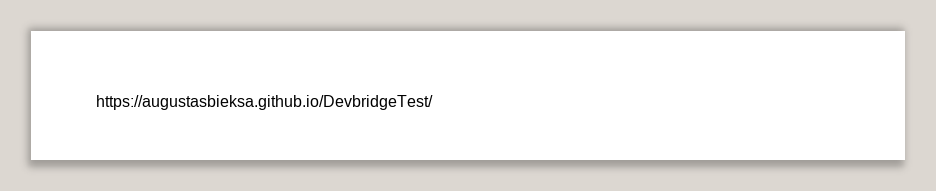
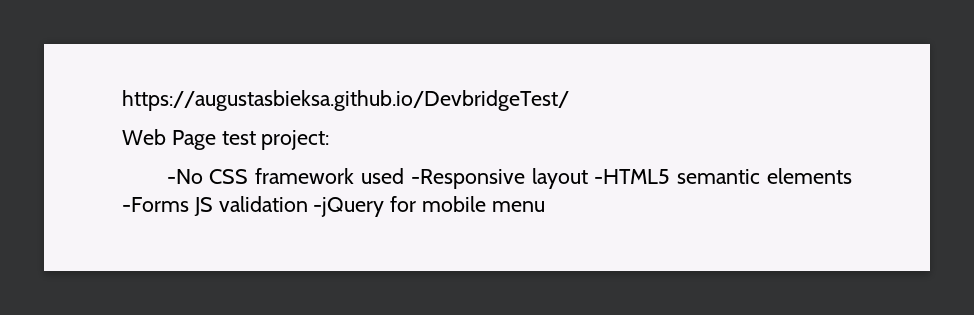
+ Web Page test project:
+ -No CSS framework used -Responsive layout -HTML5 semantic elements -Forms JS validation -jQuery for mobile menu

